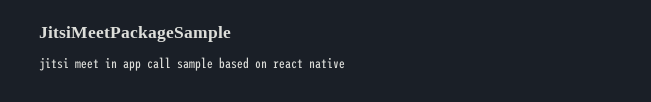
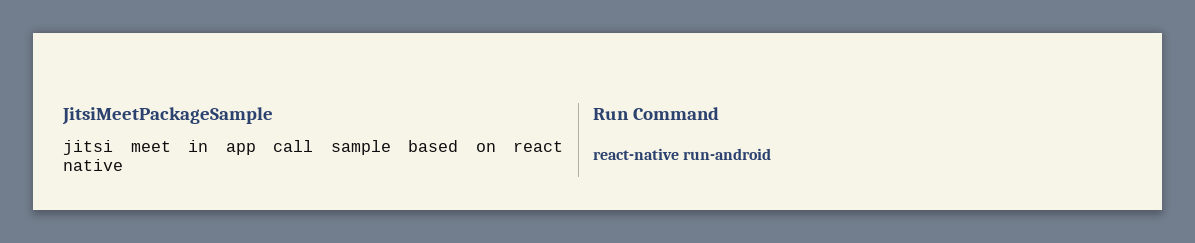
+ Run Command
+ react-native run-android

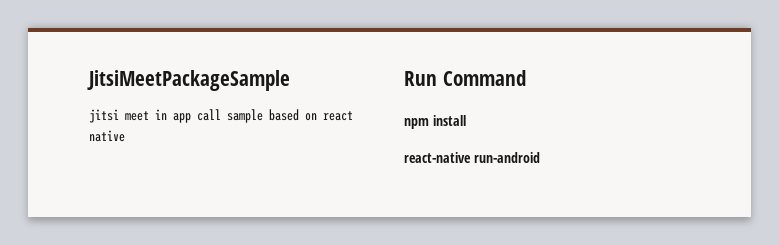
+ npm install

